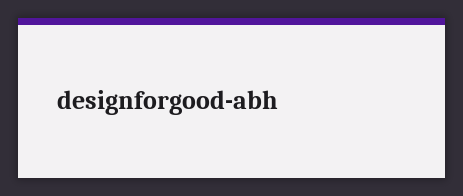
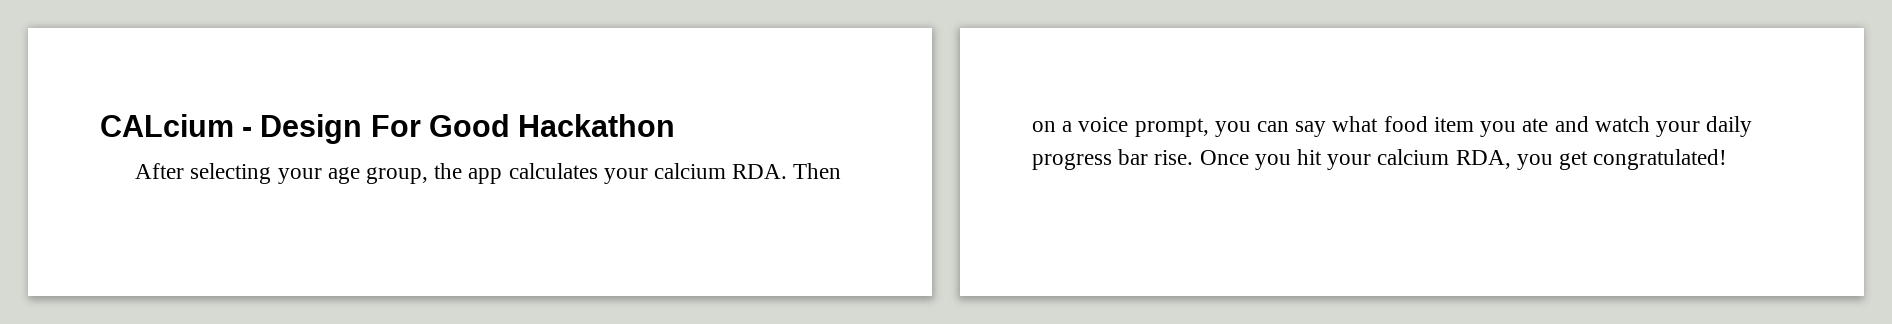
- designforgood-abh
+ CALcium - Design For Good Hackathon
+ After selecting your age group, the app calculates your calcium RDA. Then on a voice prompt, you can say what food item you ate and watch your daily progress bar rise. Once you hit your calcium RDA, you get congratulated!

